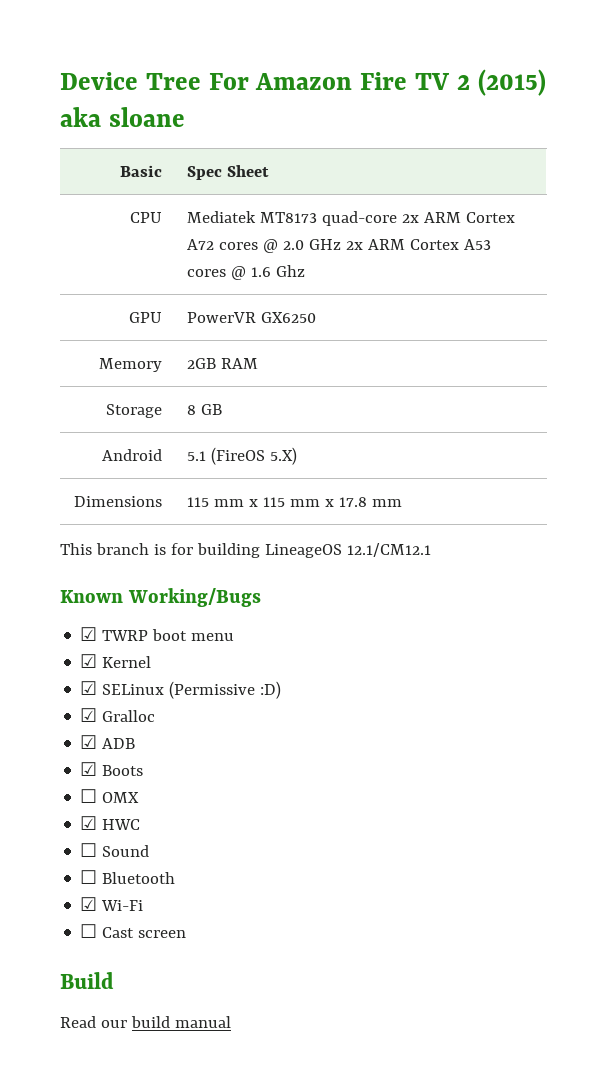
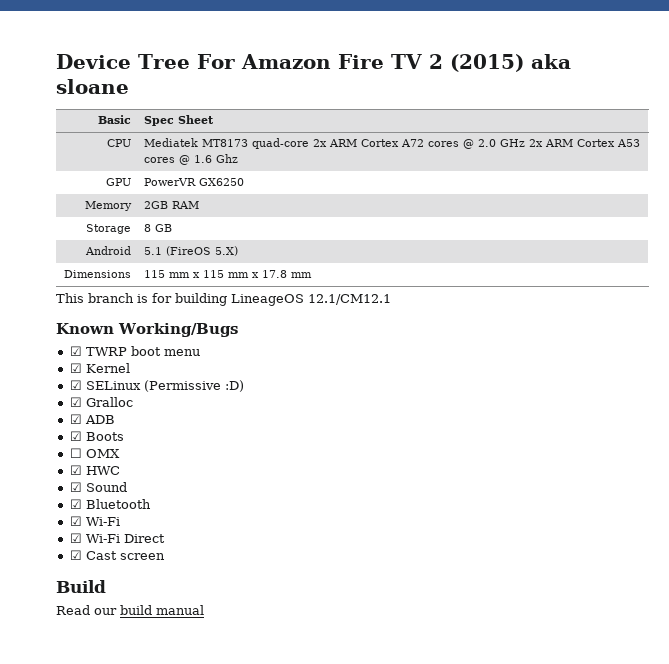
- ☐ Sound
+ ☑ Sound
- ☐ Bluetooth
+ ☑ Bluetooth
- ☐ Cast screen
+ ☑ Wi-Fi Direct
+ ☑ Cast screen

